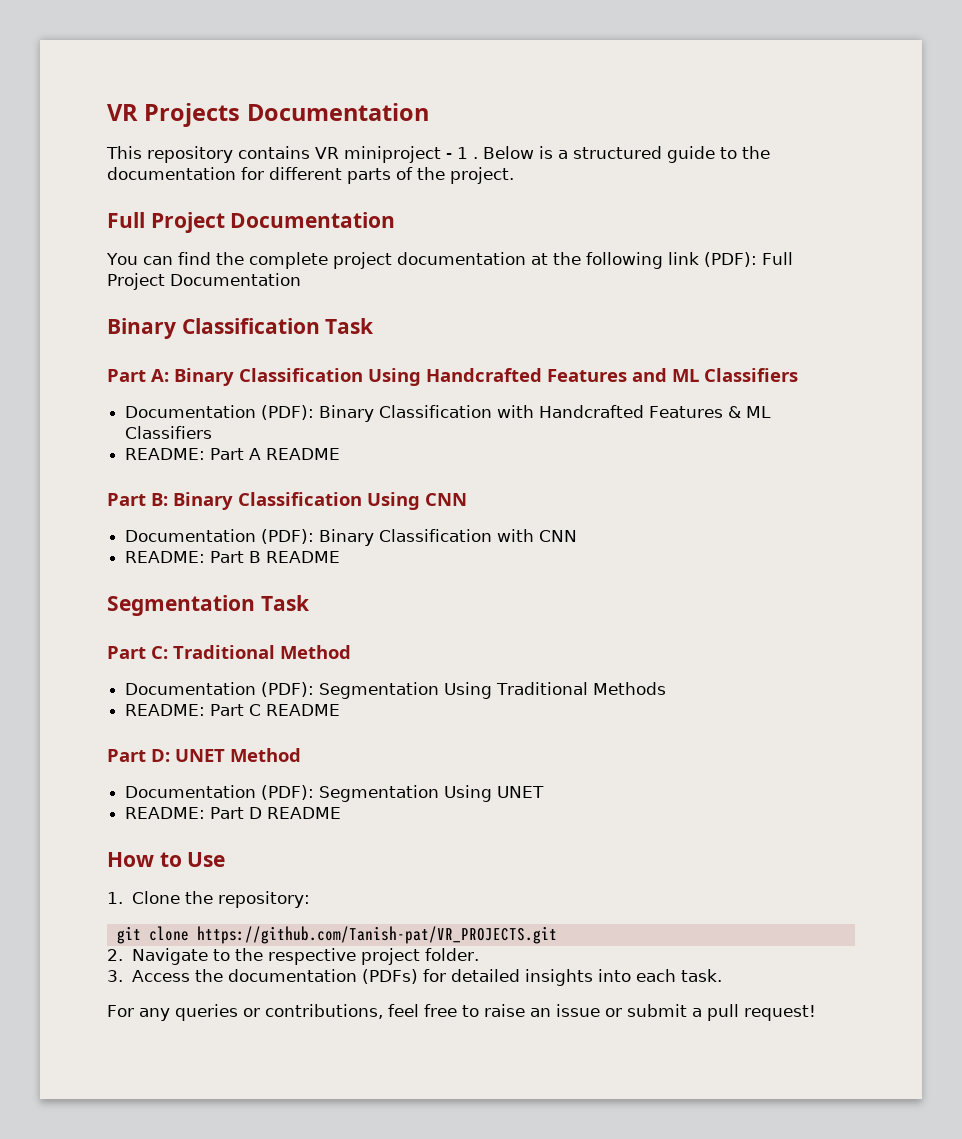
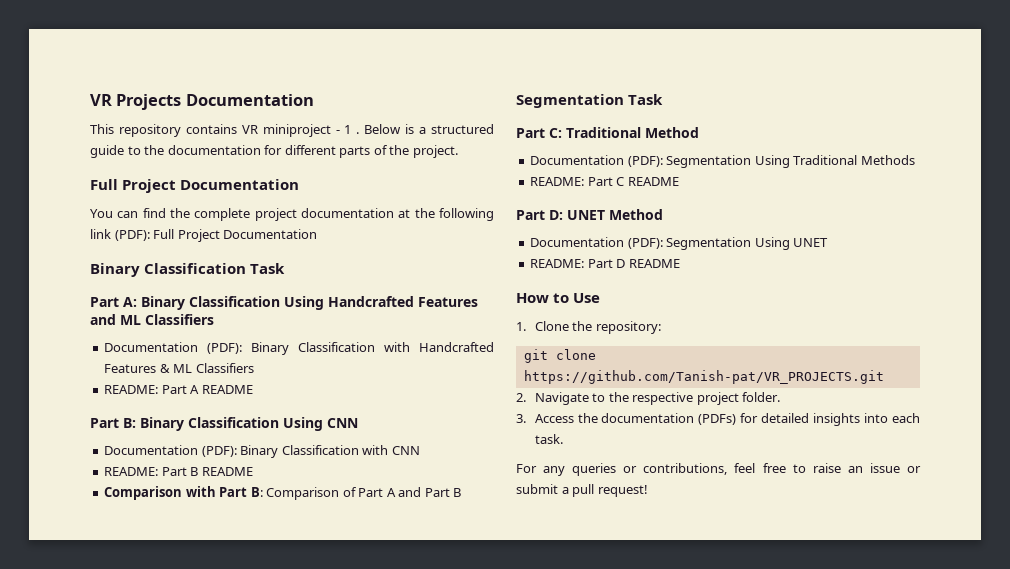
+ Comparison with Part B: Comparison of Part A and Part B

